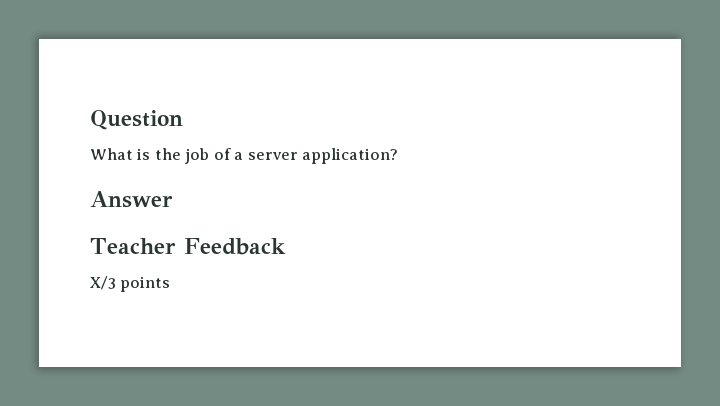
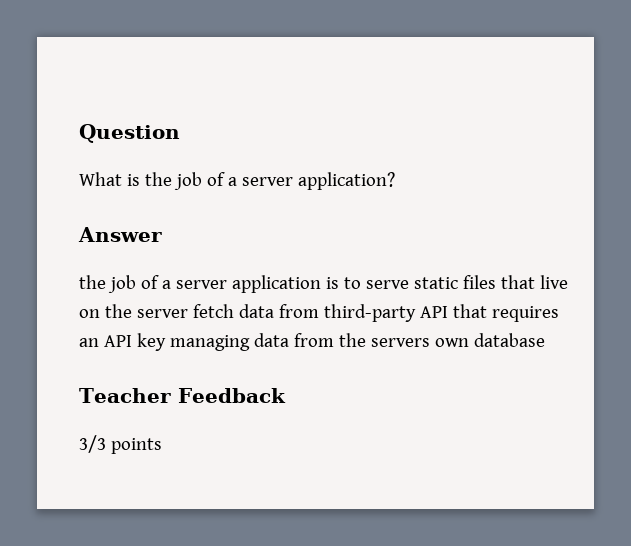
+ the job of a server application is to serve static files that live on the server fetch data from third-party API that requires an API key managing data from the servers own database
- X/3 points
+ 3/3 points

